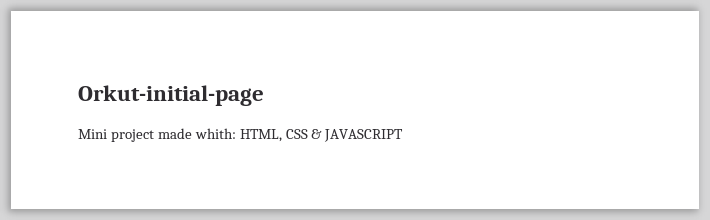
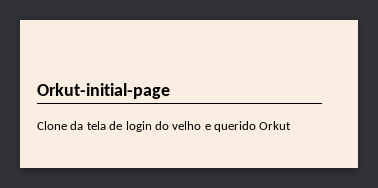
- Mini project made whith: HTML, CSS & JAVASCRIPT
+ Clone da tela de login do velho e querido Orkut

